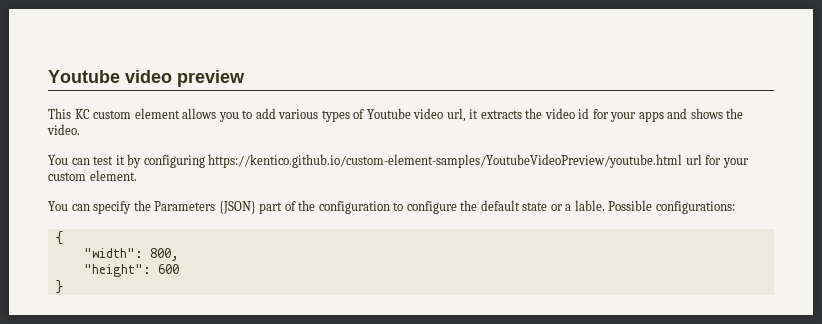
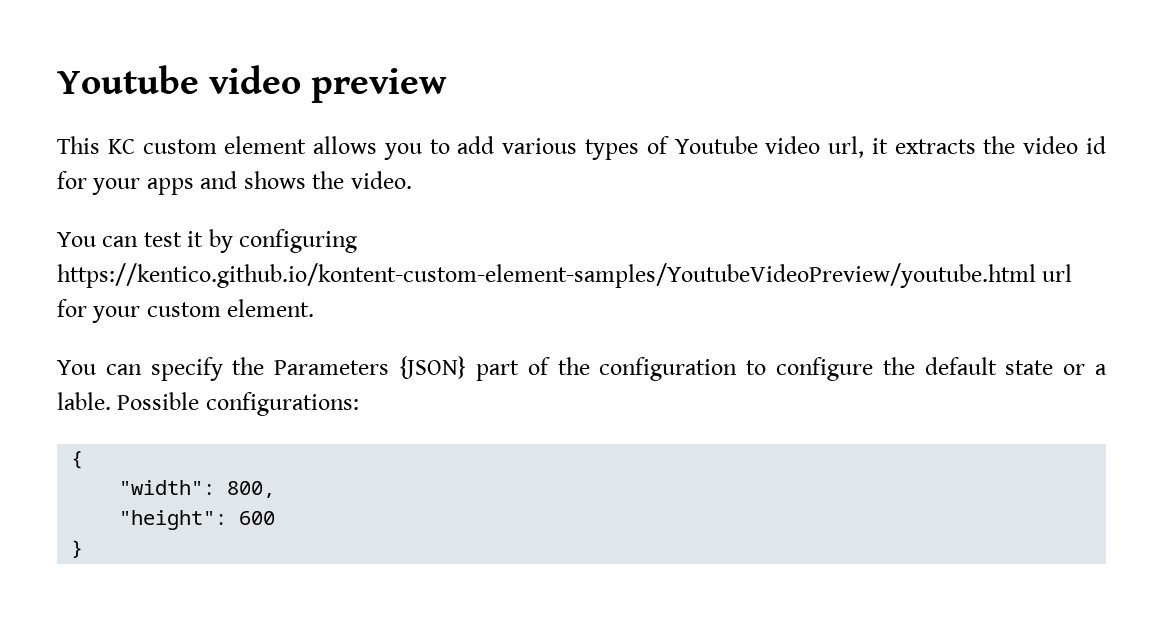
- You can test it by configuring https://kentico.github.io/custom-element-samples/YoutubeVideoPreview/youtube.html url for your custom element.
+ You can test it by configuring https://kentico.github.io/kontent-custom-element-samples/YoutubeVideoPreview/youtube.html url for your custom element.

